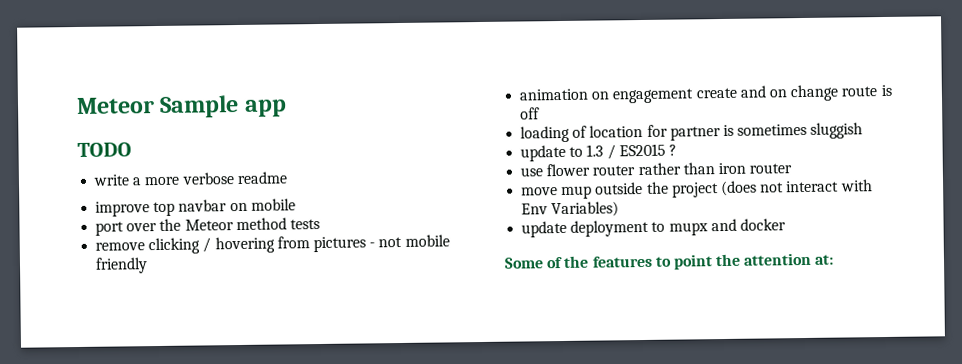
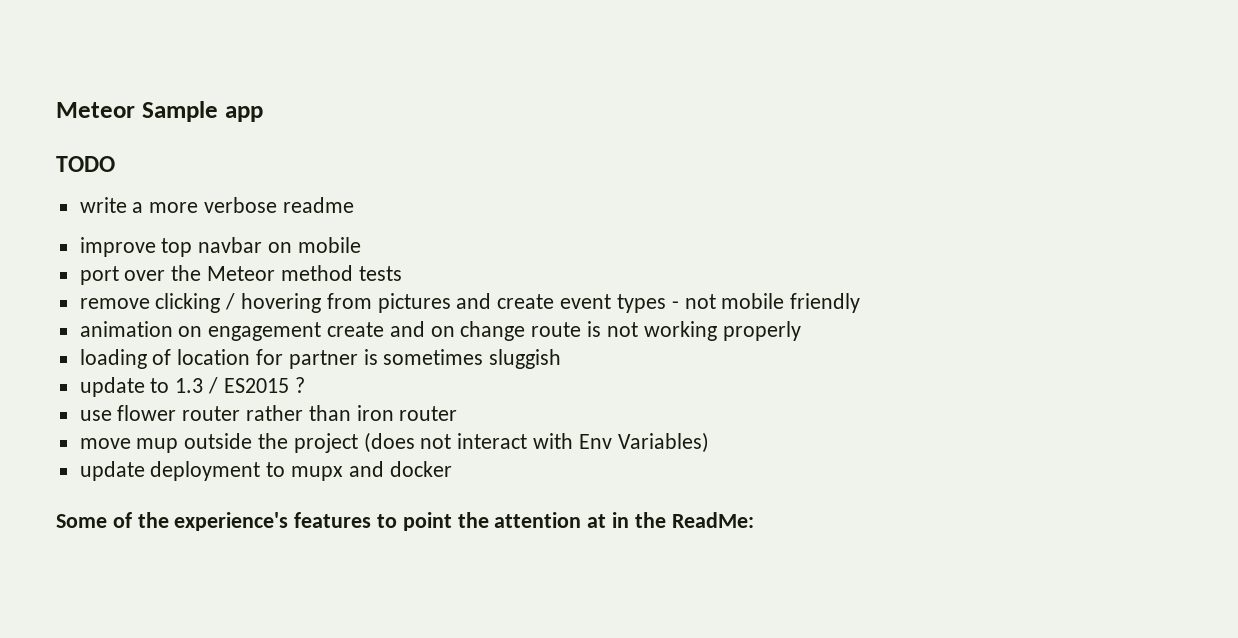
- remove clicking / hovering from pictures - not mobile friendly
+ remove clicking / hovering from pictures and create event types - not mobile friendly
- animation on engagement create and on change route is off
+ animation on engagement create and on change route is not working properly
- Some of the features to point the attention at:
+ Some of the experience's features to point the attention at in the ReadMe:

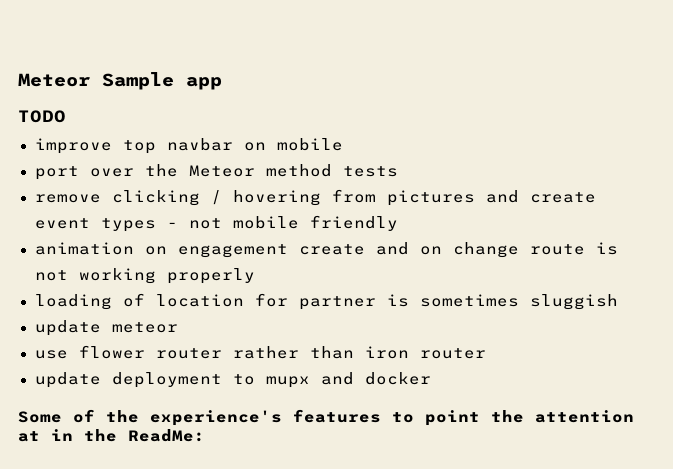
- write a more verbose readme
- update to 1.3 / ES2015 ?
+ update meteor
- move mup outside the project (does not interact with Env Variables)

